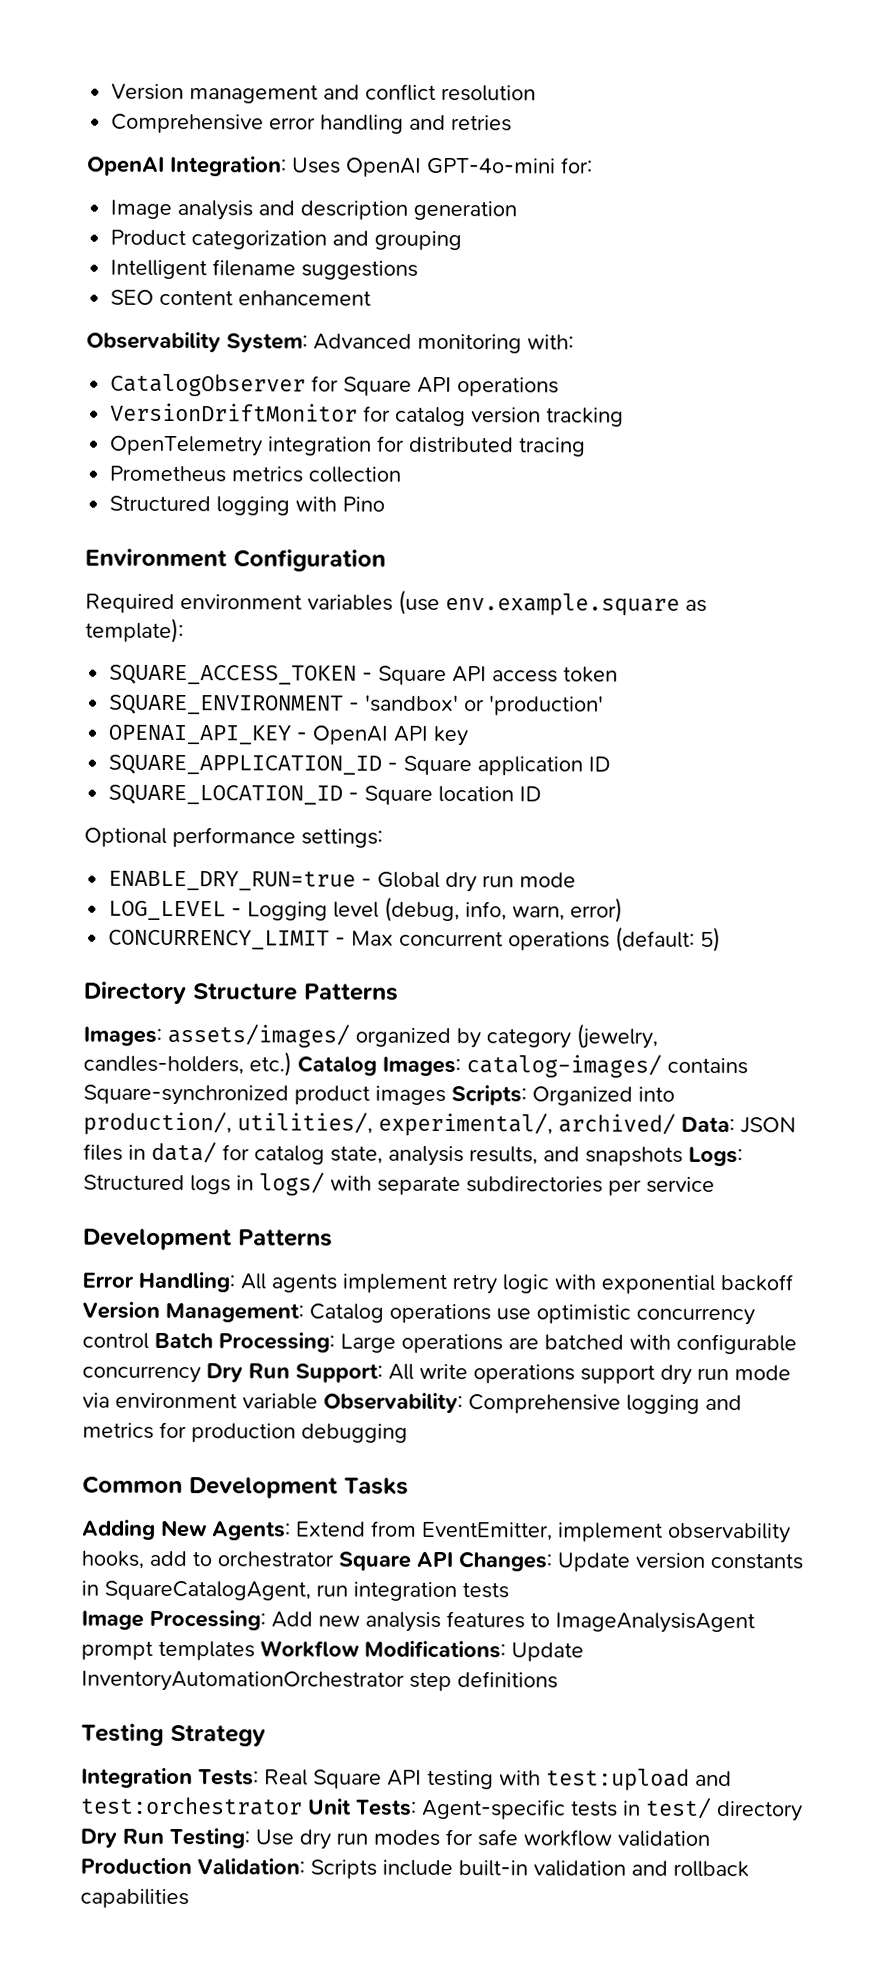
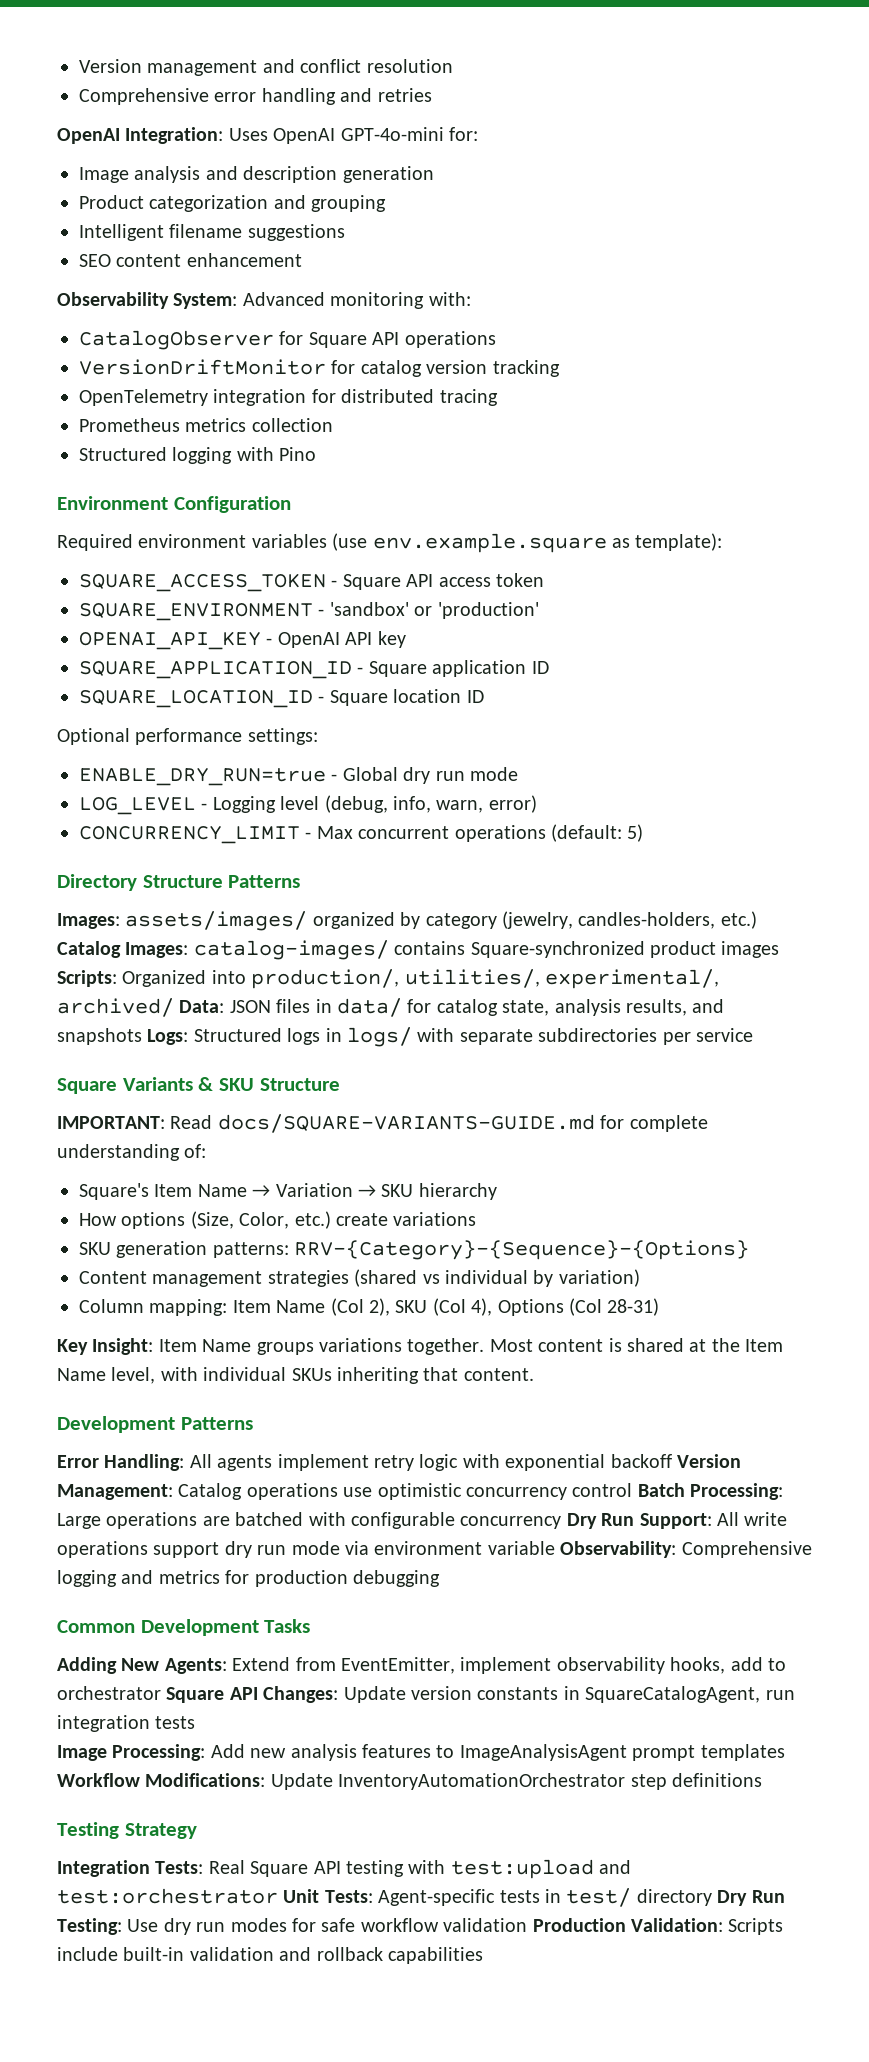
+ Square Variants & SKU Structure
+ IMPORTANT: Read docs/SQUARE-VARIANTS-GUIDE.md for complete understanding of:
+ Square's Item Name → Variation → SKU hierarchy
+ How options (Size, Color, etc.) create variations
+ SKU generation patterns: RRV-{Category}-{Sequence}-{Options}
+ Content management strategies (shared vs individual by variation)
+ Column mapping: Item Name (Col 2), SKU (Col 4), Options (Col 28-31)
+ Key Insight: Item Name groups variations together. Most content is shared at the Item Name level, with individual SKUs inheriting that content.

